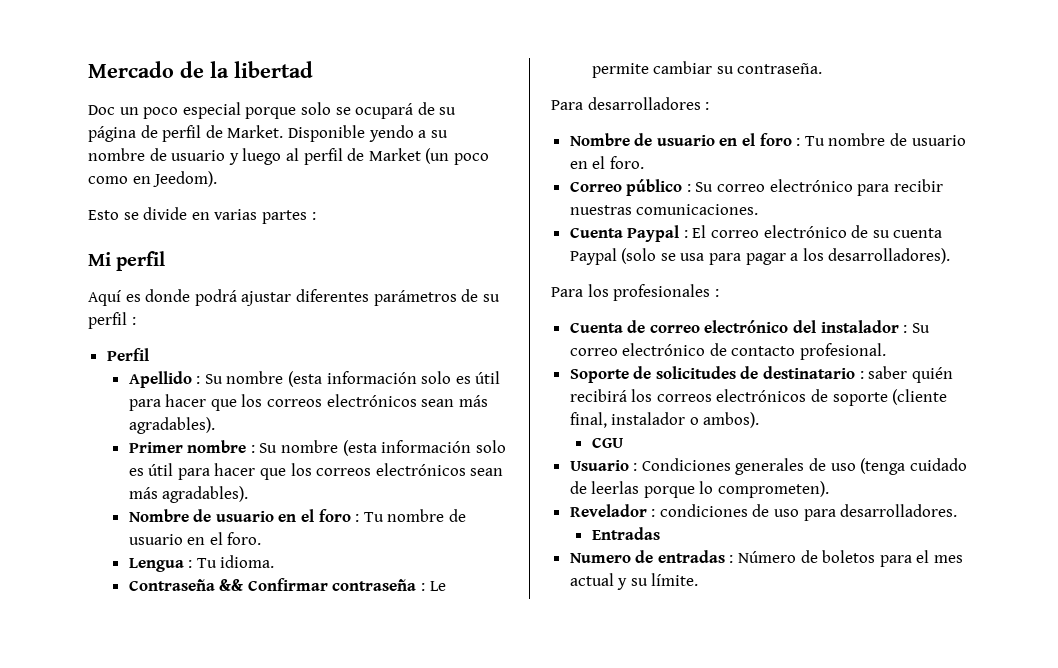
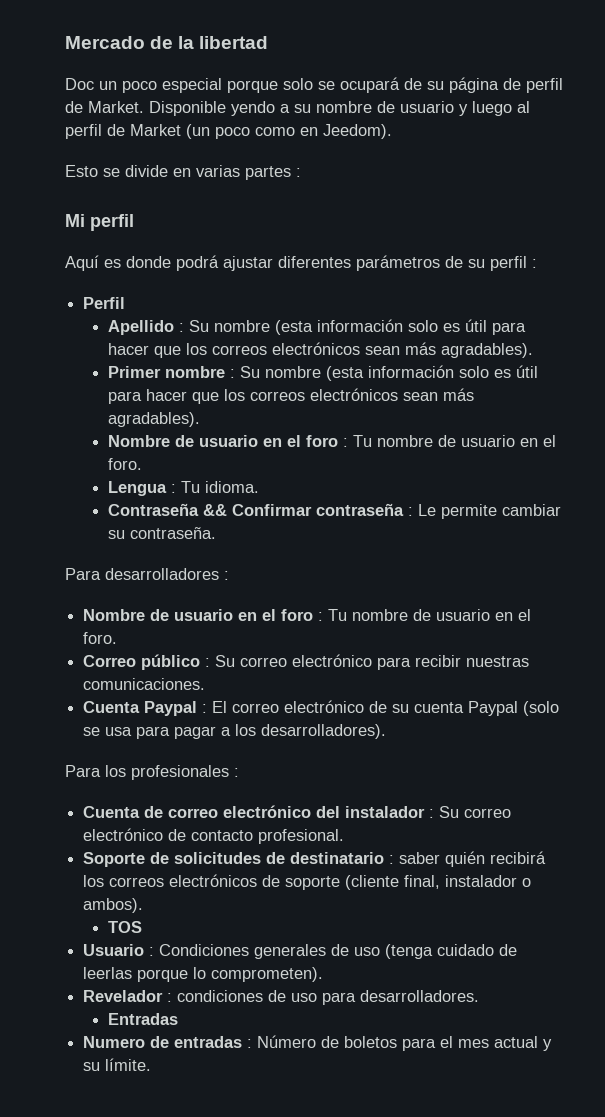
- CGU
+ TOS

